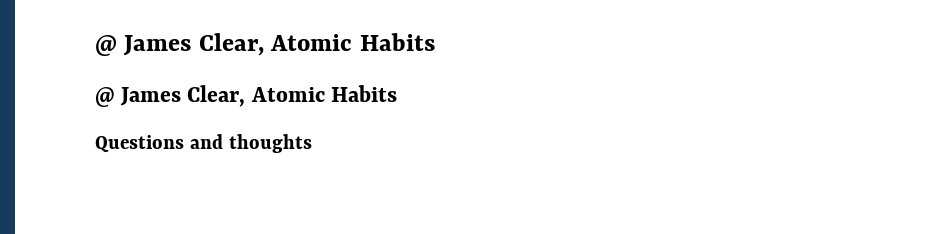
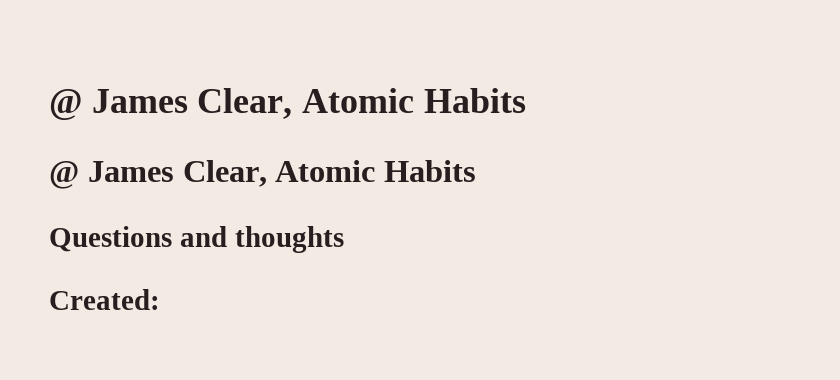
+ Created:

